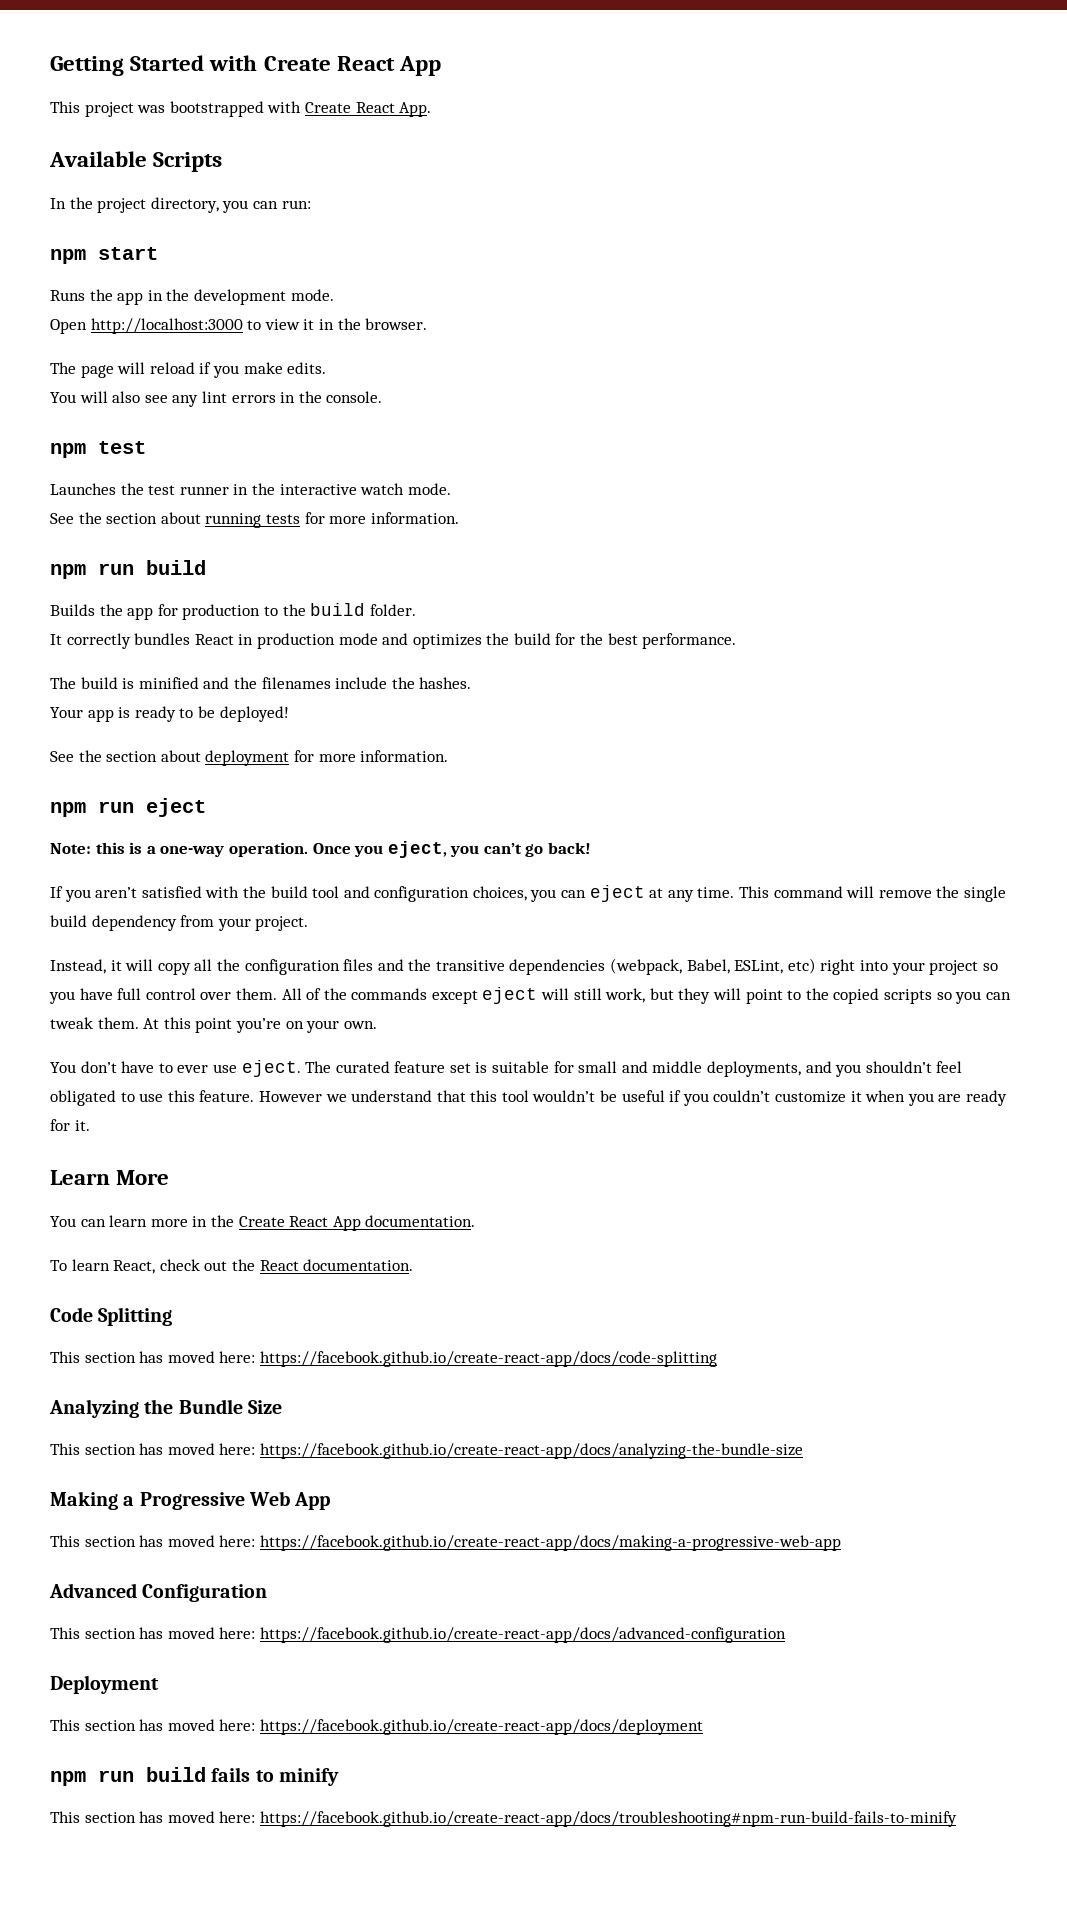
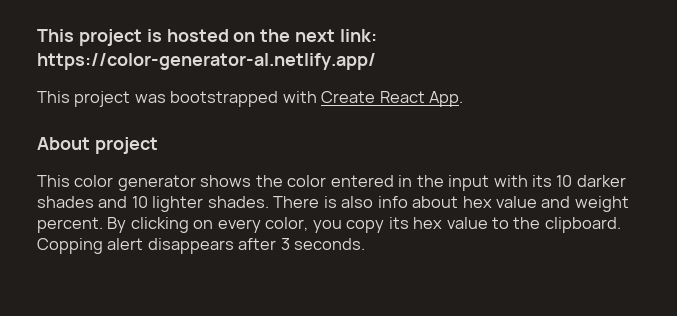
- Getting Started with Create React App
+ This project is hosted on the next link: https://color-generator-al.netlify.app/
- Available Scripts
- In the project directory, you can run:
- npm start
- Runs the app in the development mode.
- Open http://localhost:3000 to view it in the browser.
- The page will reload if you make edits.
- You will also see any lint errors in the console.
- npm test
- Launches the test runner in the interactive watch mode.
- See the section about running tests for more information.
- npm run build
- Builds the app for production to the build folder.
- It correctly bundles React in production mode and optimizes the build for the best performance.
- The build is minified and the filenames include the hashes.
- Your app is ready to be deployed!
- See the section about deployment for more information.
- npm run eject
- Note: this is a one-way operation. Once you eject, you can’t go back!
- If you aren’t satisfied with the build tool and configuration choices, you can eject at any time. This command will remove the single build dependency from your project.
- Instead, it will copy all the configuration files and the transitive dependencies (webpack, Babel, ESLint, etc) right into your project so you have full control over them. All of the commands except eject will still work, but they will point to the copied scripts so you can tweak them. At this point you’re on your own.
- You don’t have to ever use eject. The curated feature set is suitable for small and middle deployments, and you shouldn’t feel obligated to use this feature. However we understand that this tool wouldn’t be useful if you couldn’t customize it when you are ready for it.
- Learn More
- You can learn more in the Create React App documentation.
- To learn React, check out the React documentation.
- Code Splitting
- This section has moved here: https://facebook.github.io/create-react-app/docs/code-splitting
- Analyzing the Bundle Size
- This section has moved here: https://facebook.github.io/create-react-app/docs/analyzing-the-bundle-size
- Making a Progressive Web App
- This section has moved here: https://facebook.github.io/create-react-app/docs/making-a-progressive-web-app
- Advanced Configuration
- This section has moved here: https://facebook.github.io/create-react-app/docs/advanced-configuration
- Deployment
- This section has moved here: https://facebook.github.io/create-react-app/docs/deployment
- npm run build fails to minify
- This section has moved here: https://facebook.github.io/create-react-app/docs/troubleshooting#npm-run-build-fails-to-minify
+ About project
+ This color generator shows the color entered in the input with its 10 darker shades and 10 lighter shades. There is also info about hex value and weight percent. By clicking on every color, you copy its hex value to the clipboard. Copping alert disappears after 3 seconds.

